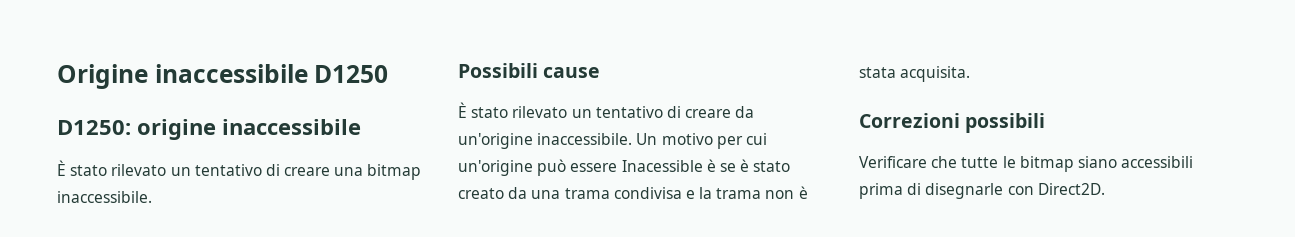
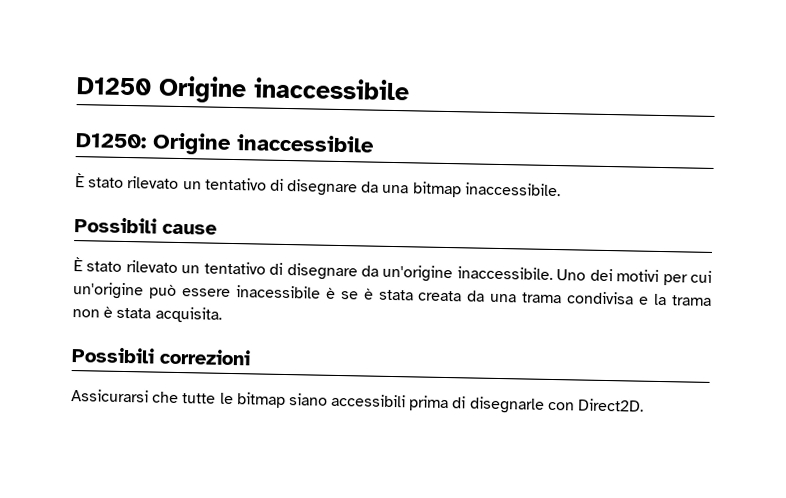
- Origine inaccessibile D1250
+ D1250 Origine inaccessibile
- D1250: origine inaccessibile
+ D1250: Origine inaccessibile
- È stato rilevato un tentativo di creare una bitmap inaccessibile.
+ È stato rilevato un tentativo di disegnare da una bitmap inaccessibile.
- È stato rilevato un tentativo di creare da un'origine inaccessibile.
+ È stato rilevato un tentativo di disegnare da un'origine inaccessibile.
- Un motivo per cui un'origine può essere Inacessible è se è stato creato da una trama condivisa e la trama non è stata acquisita.
+ Uno dei motivi per cui un'origine può essere inacessibile è se è stata creata da una trama condivisa e la trama non è stata acquisita.
- Correzioni possibili
- Verificare che tutte le bitmap siano accessibili prima di disegnarle con Direct2D.
+ Possibili correzioni
+ Assicurarsi che tutte le bitmap siano accessibili prima di disegnarle con Direct2D.

